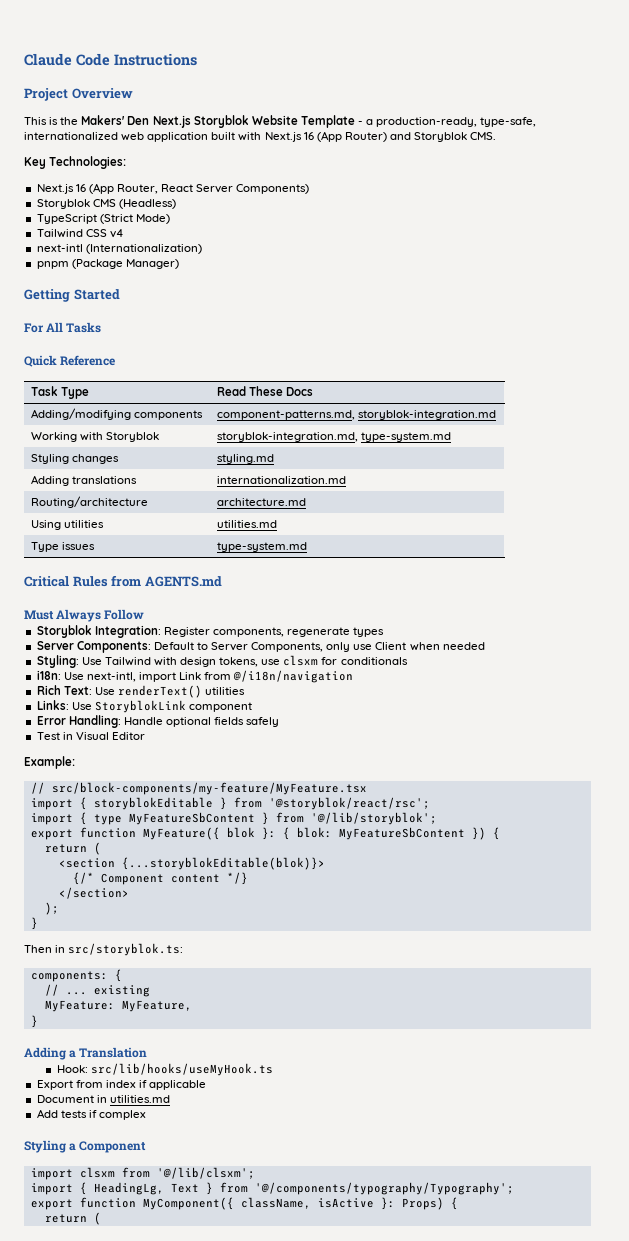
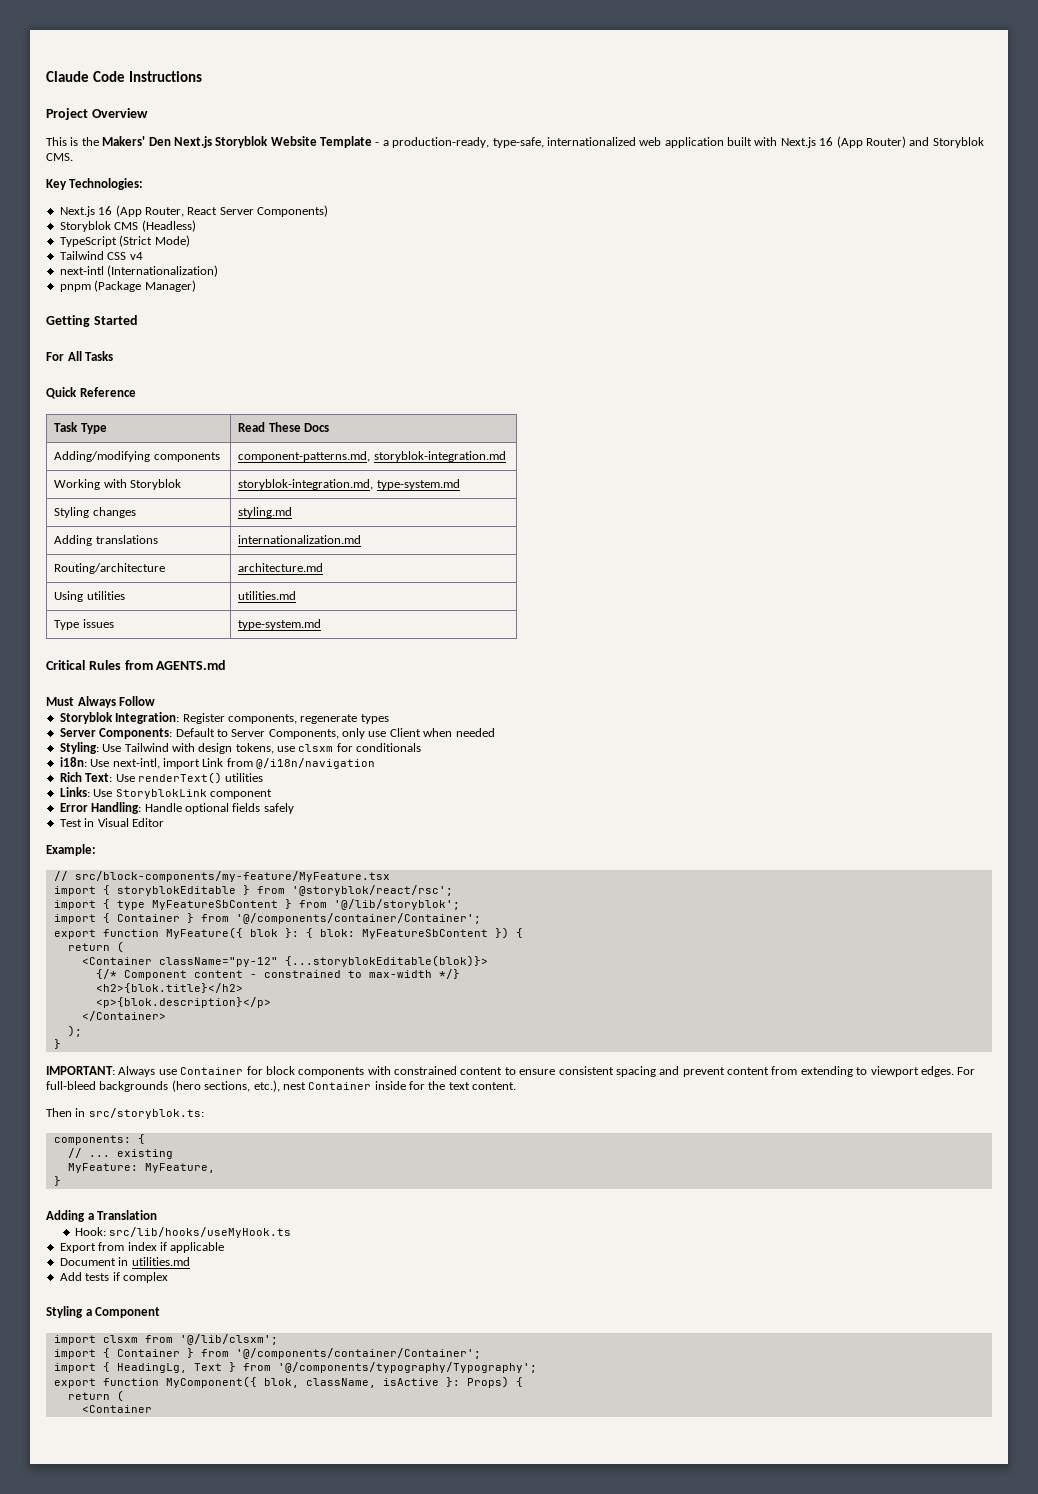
  import { type MyFeatureSbContent } from '@/lib/storyblok';
+ import { Container } from '@/components/container/Container';
- <section {...storyblokEditable(blok)}>
+ <Container className="py-12" {...storyblokEditable(blok)}>
- {/* Component content */}
- </section>
+ {/* Component content - constrained to max-width */}
+ <h2>{blok.title}</h2>
+ <p>{blok.description}</p>
+ </Container>
  );
  }
+ IMPORTANT: Always use Container for block components with constrained content to ensure consistent spacing and prevent content from extending to viewport edges. For full-bleed backgrounds (hero sections, etc.), nest Container inside for the text content.
  import clsxm from '@/lib/clsxm';
+ import { Container } from '@/components/container/Container';
- export function MyComponent({ className, isActive }: Props) {
+ export function MyComponent({ blok, className, isActive }: Props) {
  return (
+ <Container

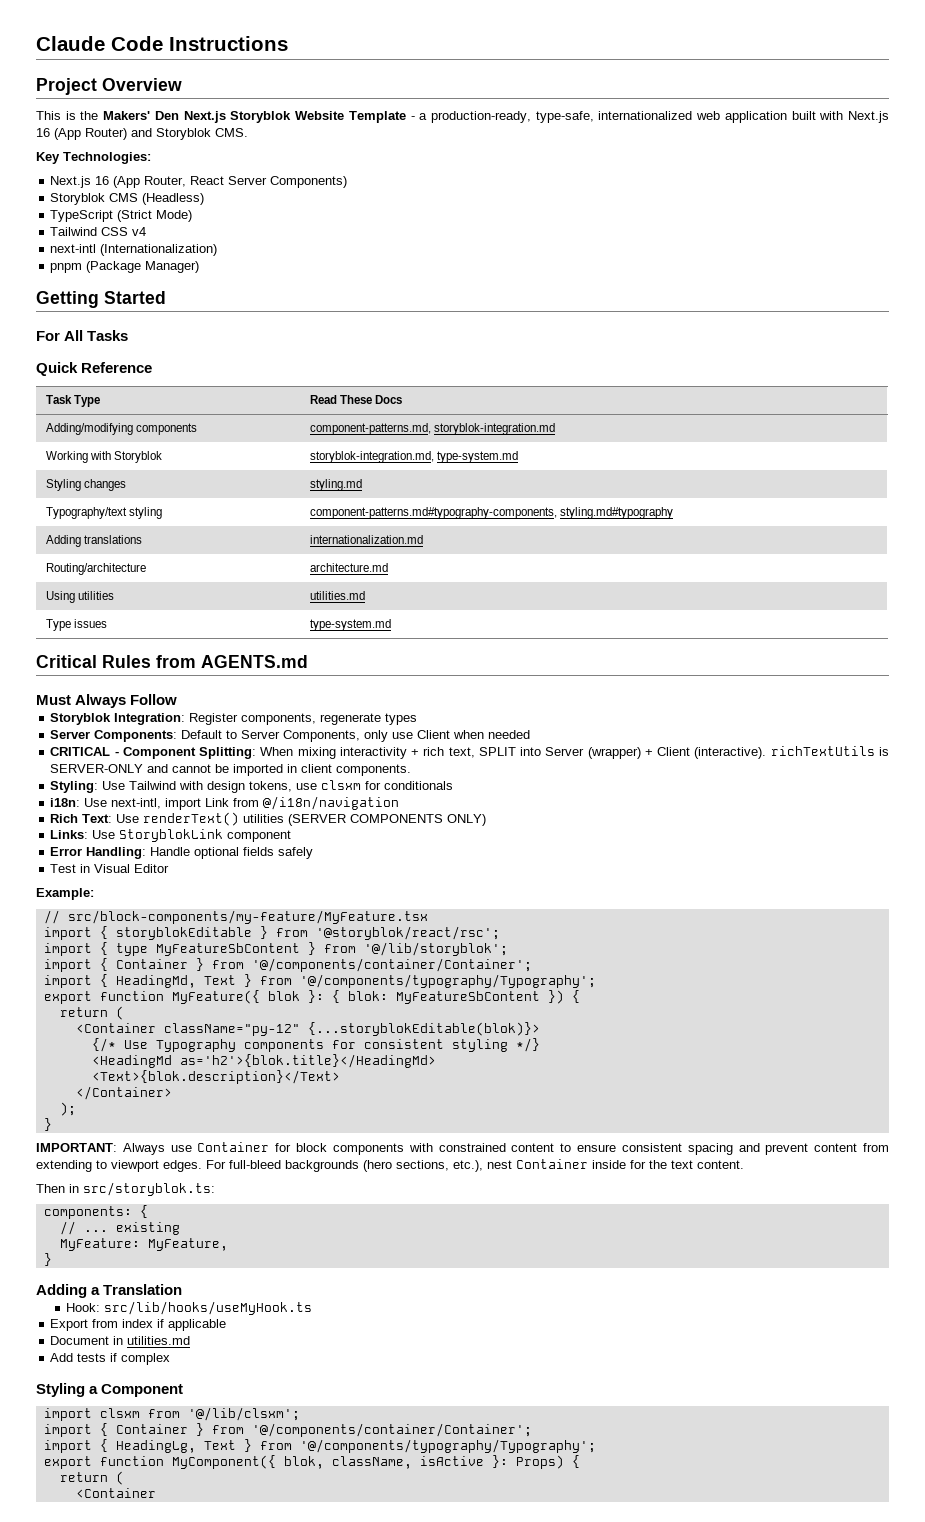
+ Typography/text styling | component-patterns.md#typography-components, styling.md#typography
+ CRITICAL - Component Splitting: When mixing interactivity + rich text, SPLIT into Server (wrapper) + Client (interactive). richTextUtils is SERVER-ONLY and cannot be imported in client components.
- Rich Text: Use renderText() utilities
+ Rich Text: Use renderText() utilities (SERVER COMPONENTS ONLY)
+ import { HeadingMd, Text } from '@/components/typography/Typography';
- {/* Component content - constrained to max-width */}
- <h2>{blok.title}</h2>
- <p>{blok.description}</p>
+ {/* Use Typography components for consistent styling */}
+ <HeadingMd as='h2'>{blok.title}</HeadingMd>
+ <Text>{blok.description}</Text>

